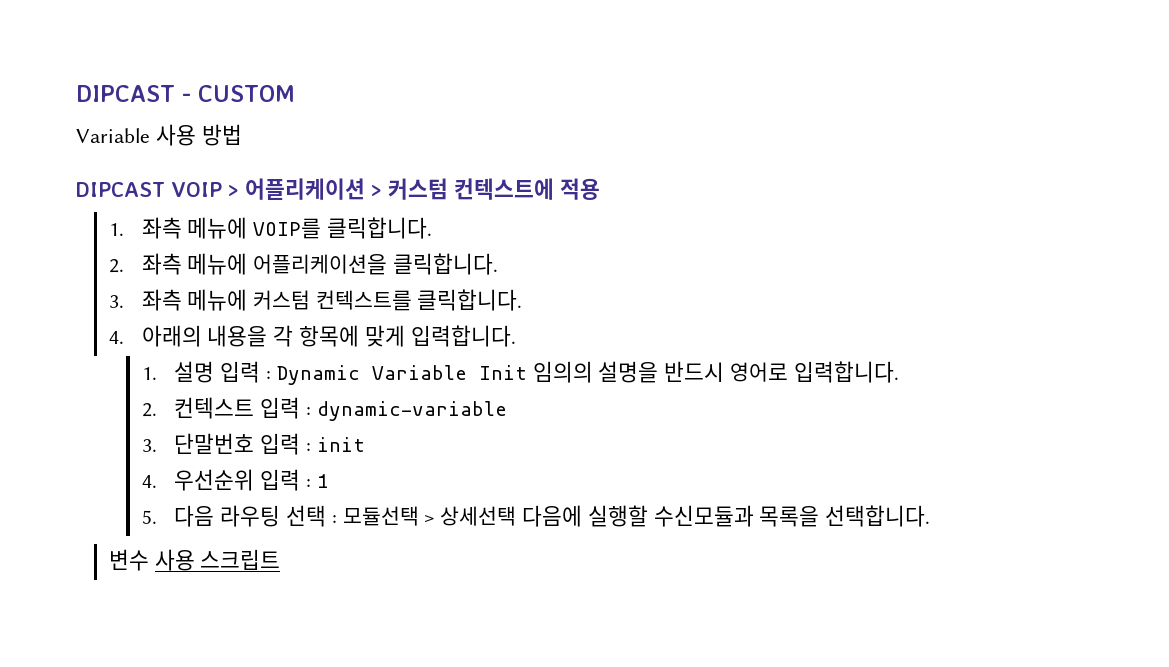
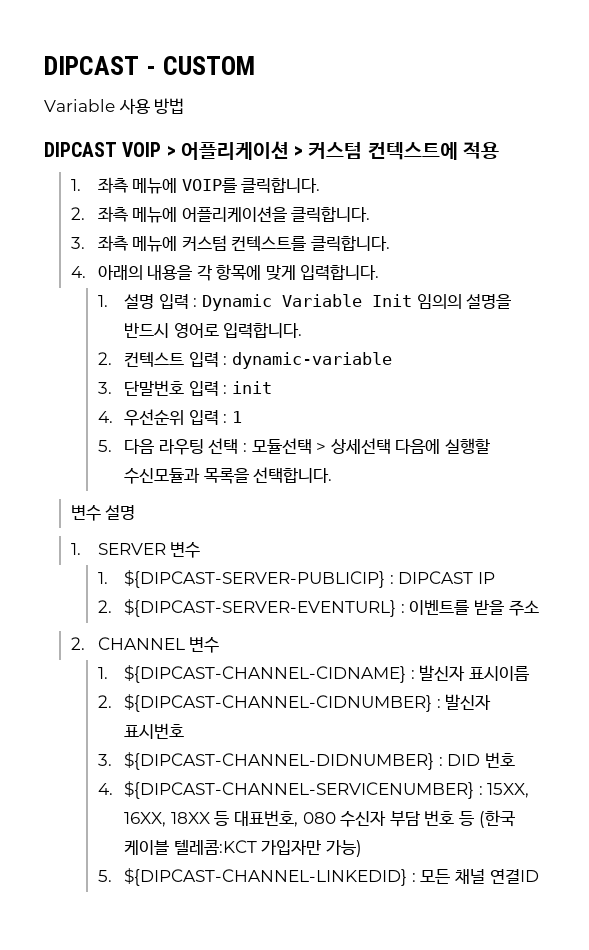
- 변수 사용 스크립트
+ 변수 설명
+ 1. SERVER 변수
+ 1. ${DIPCAST-SERVER-PUBLICIP} : DIPCAST IP
+ 2. ${DIPCAST-SERVER-EVENTURL} : 이벤트를 받을 주소
+ 2. CHANNEL 변수
+ 1. ${DIPCAST-CHANNEL-CIDNAME} : 발신자 표시이름
+ 2. ${DIPCAST-CHANNEL-CIDNUMBER} : 발신자 표시번호
+ 3. ${DIPCAST-CHANNEL-DIDNUMBER} : DID 번호
+ 4. ${DIPCAST-CHANNEL-SERVICENUMBER} : 15XX, 16XX, 18XX 등 대표번호, 080 수신자 부담 번호 등 (한국 케이블 텔레콤:KCT 가입자만 가능)
+ 5. ${DIPCAST-CHANNEL-LINKEDID} : 모든 채널 연결ID

